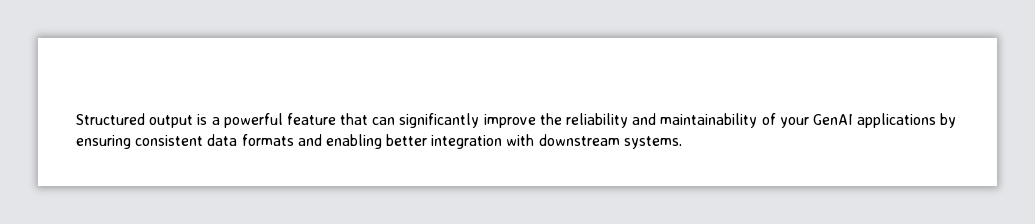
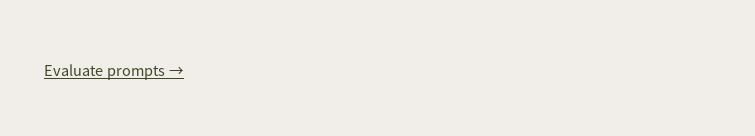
- Structured output is a powerful feature that can significantly improve the reliability and maintainability of your GenAI applications by ensuring consistent data formats and enabling better integration with downstream systems.
+ Evaluate prompts →

